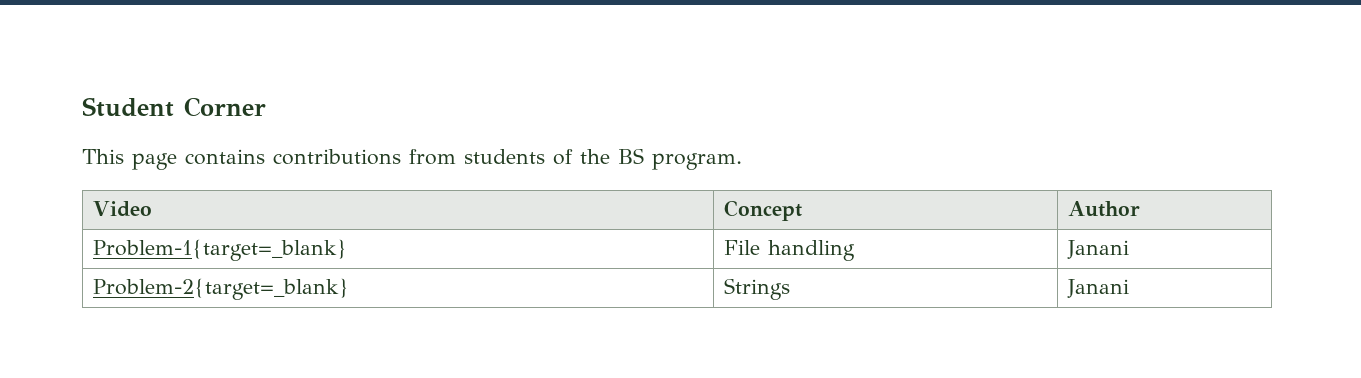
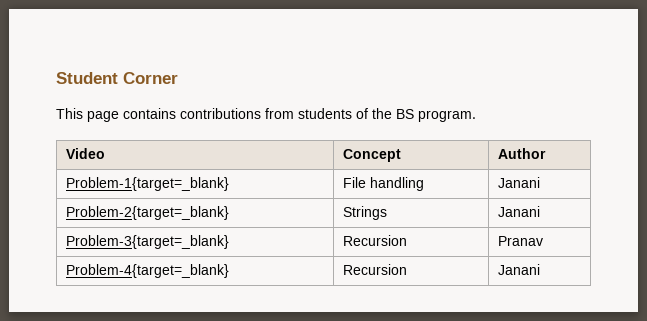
+ Problem-3{target=_blank} | Recursion | Pranav
+ Problem-4{target=_blank} | Recursion | Janani

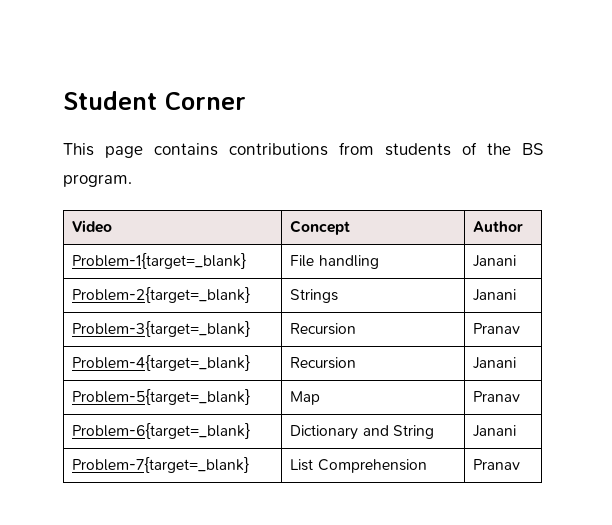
+ Problem-5{target=_blank} | Map | Pranav
+ Problem-6{target=_blank} | Dictionary and String | Janani
+ Problem-7{target=_blank} | List Comprehension | Pranav

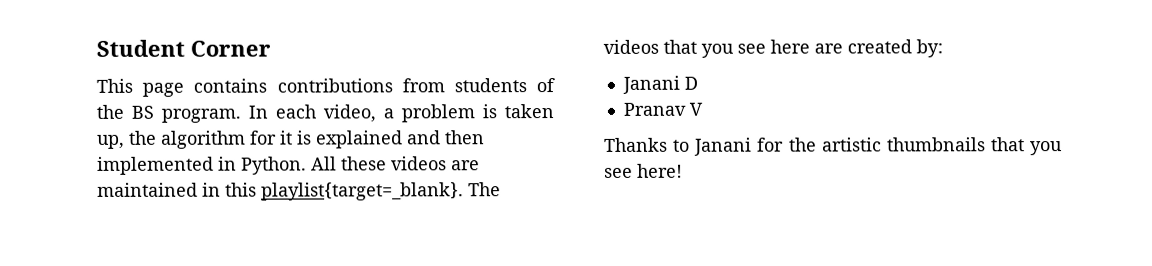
- This page contains contributions from students of the BS program.
- Video | Concept | Author
- Problem-1{target=_blank} | File handling | Janani
- Problem-2{target=_blank} | Strings | Janani
- Problem-3{target=_blank} | Recursion | Pranav
- Problem-4{target=_blank} | Recursion | Janani
- Problem-5{target=_blank} | Map | Pranav
- Problem-6{target=_blank} | Dictionary and String | Janani
- Problem-7{target=_blank} | List Comprehension | Pranav
+ This page contains contributions from students of the BS program. In each video, a problem is taken up, the algorithm for it is explained and then implemented in Python. All these videos are maintained in this playlist{target=_blank}. The videos that you see here are created by:
+ Janani D
+ Pranav V
+ Thanks to Janani for the artistic thumbnails that you see here!

